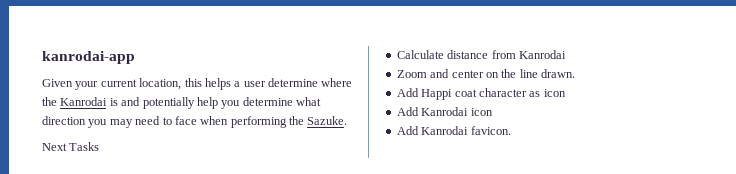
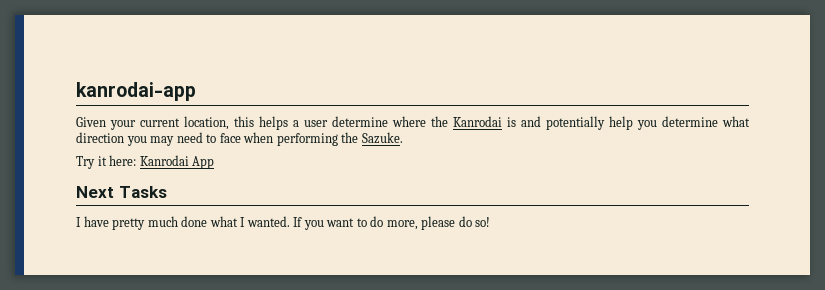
+ Try it here: Kanrodai App
  Next Tasks
- Calculate distance from Kanrodai
- Zoom and center on the line drawn.
- Add Happi coat character as icon
- Add Kanrodai icon
- Add Kanrodai favicon.
+ I have pretty much done what I wanted. If you want to do more, please do so!

